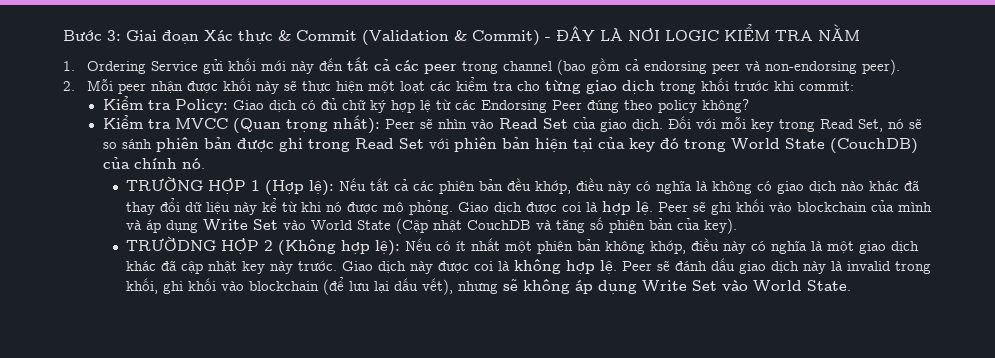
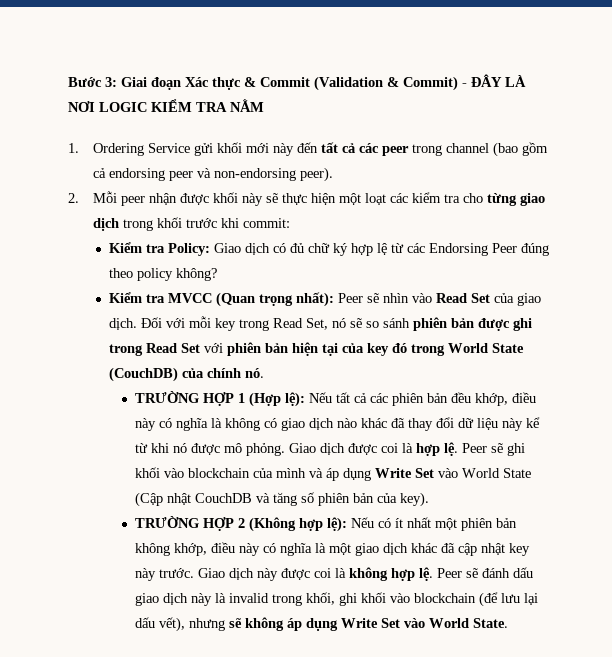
- TRƯỜDNG HỢP 2 (Không hợp lệ): Nếu có ít nhất một phiên bản không khớp, điều này có nghĩa là một giao dịch khác đã cập nhật key này trước.
+ TRƯỜNG HỢP 2 (Không hợp lệ): Nếu có ít nhất một phiên bản không khớp, điều này có nghĩa là một giao dịch khác đã cập nhật key này trước.

